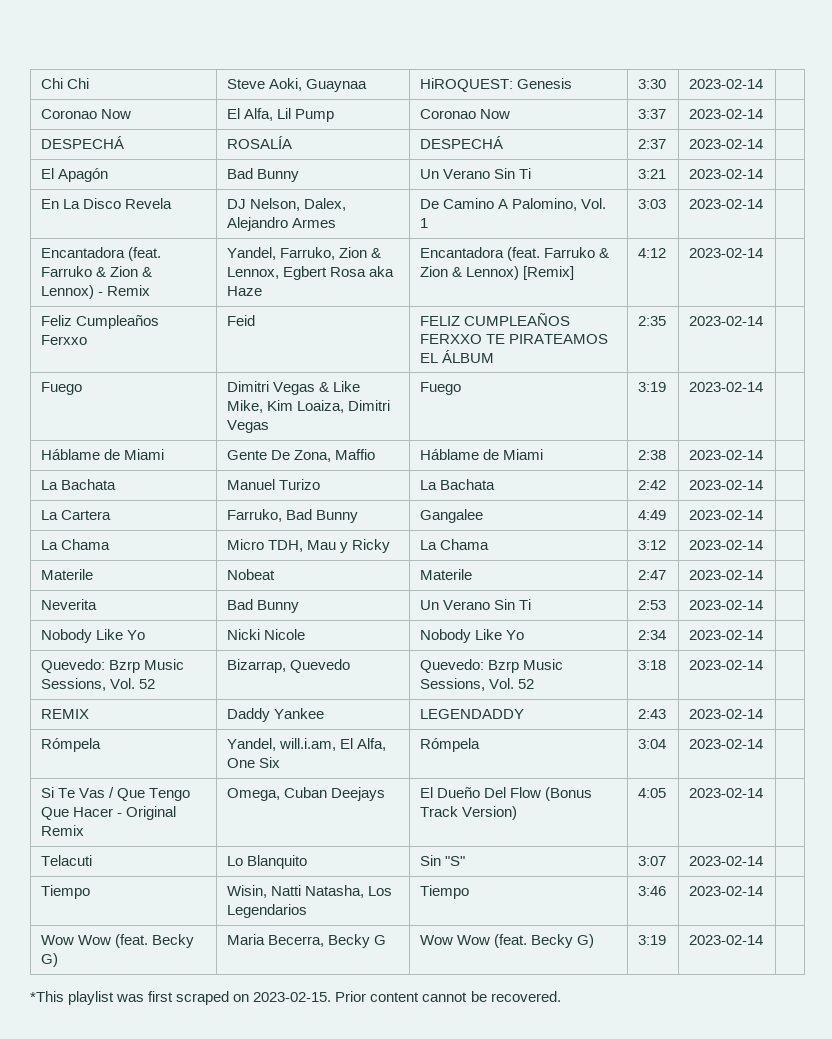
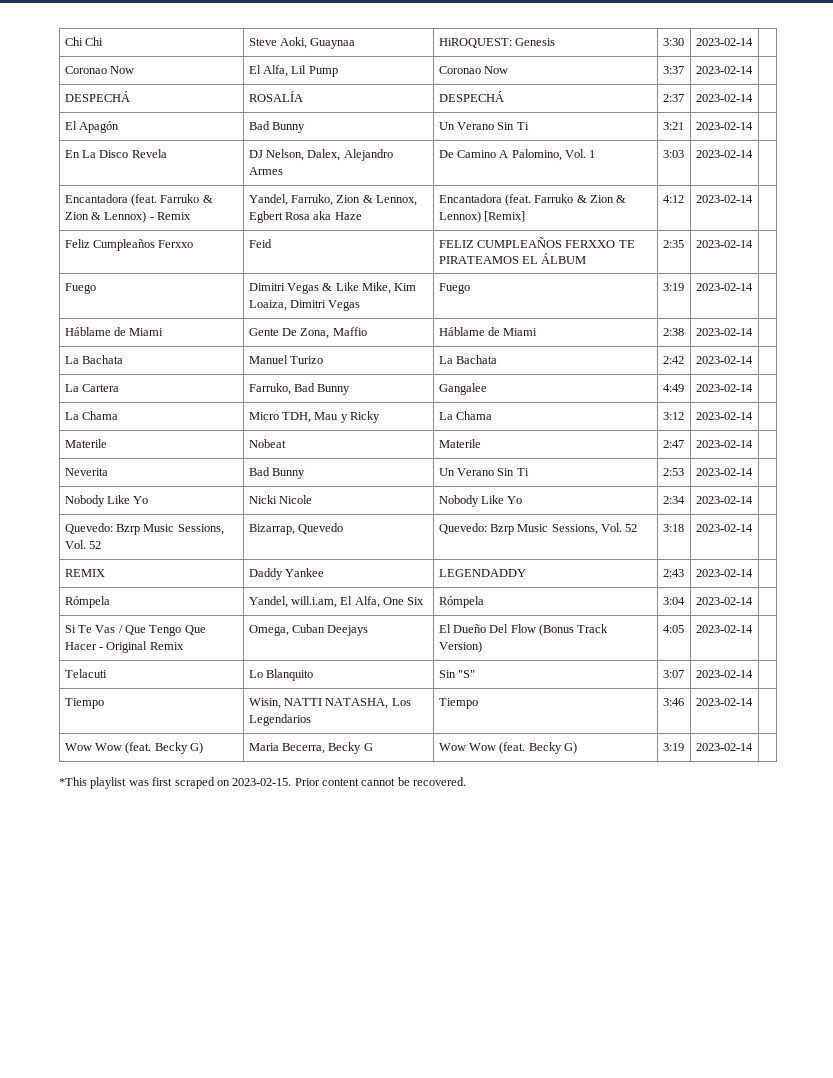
- Tiempo | Wisin, Natti Natasha, Los Legendarios | Tiempo | 3:46 | 2023-02-14 |
+ Tiempo | Wisin, NATTI NATASHA, Los Legendarios | Tiempo | 3:46 | 2023-02-14 |

